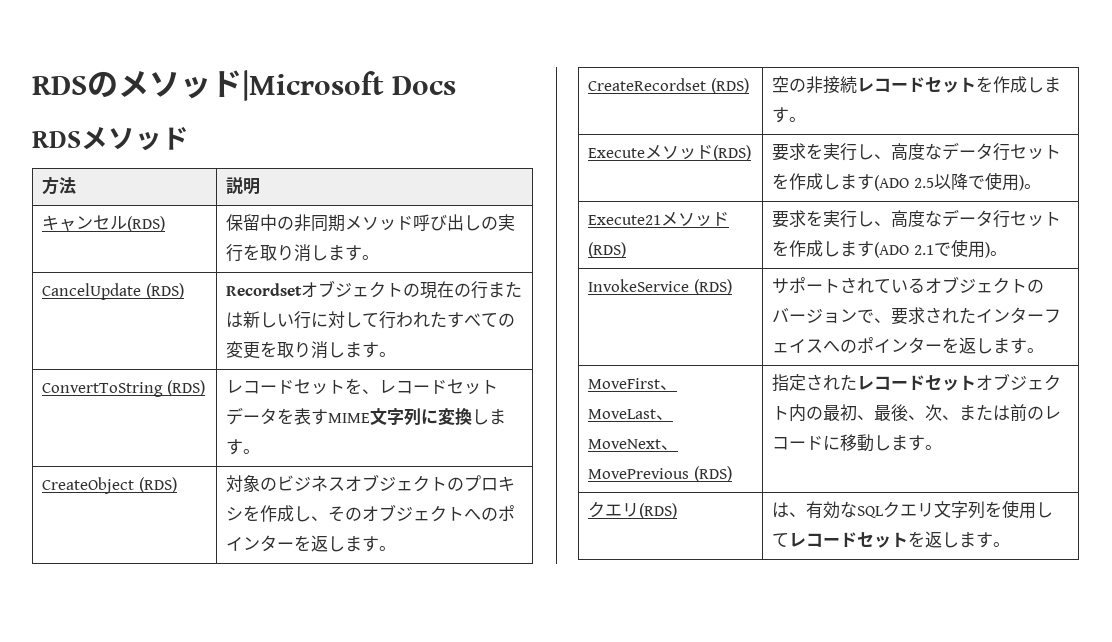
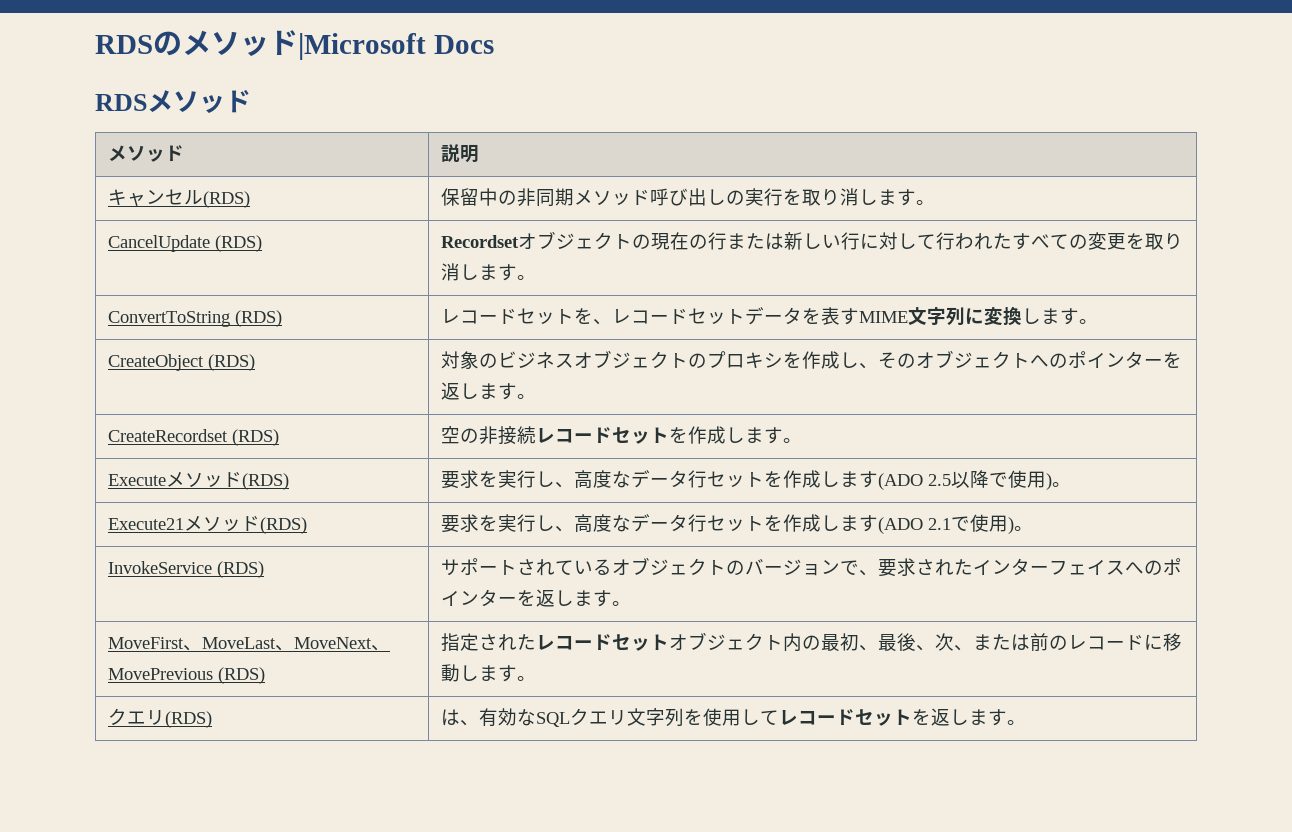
- 方法 | 説明
+ メソッド | 説明

